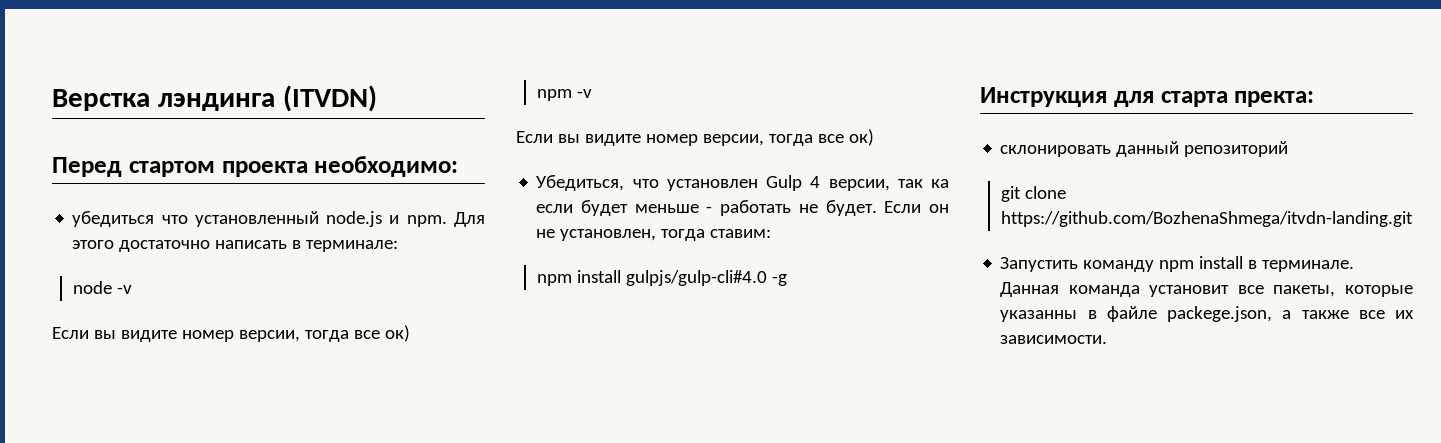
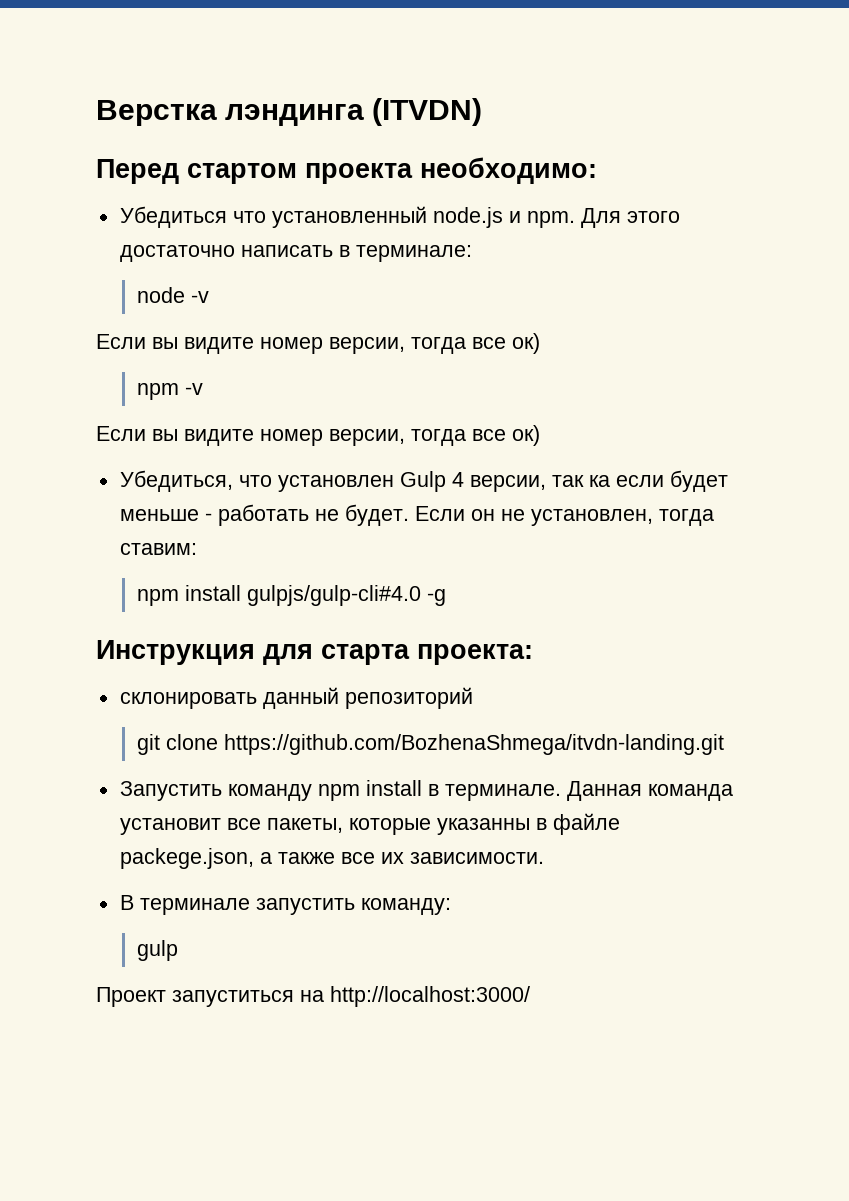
- убедиться что установленный node.js и npm.
+ Убедиться что установленный node.js и npm.
- Инструкция для старта пректа:
+ Инструкция для старта проекта:
+ В терминале запустить команду:
+ gulp
+ Проект запуститься на http://localhost:3000/

